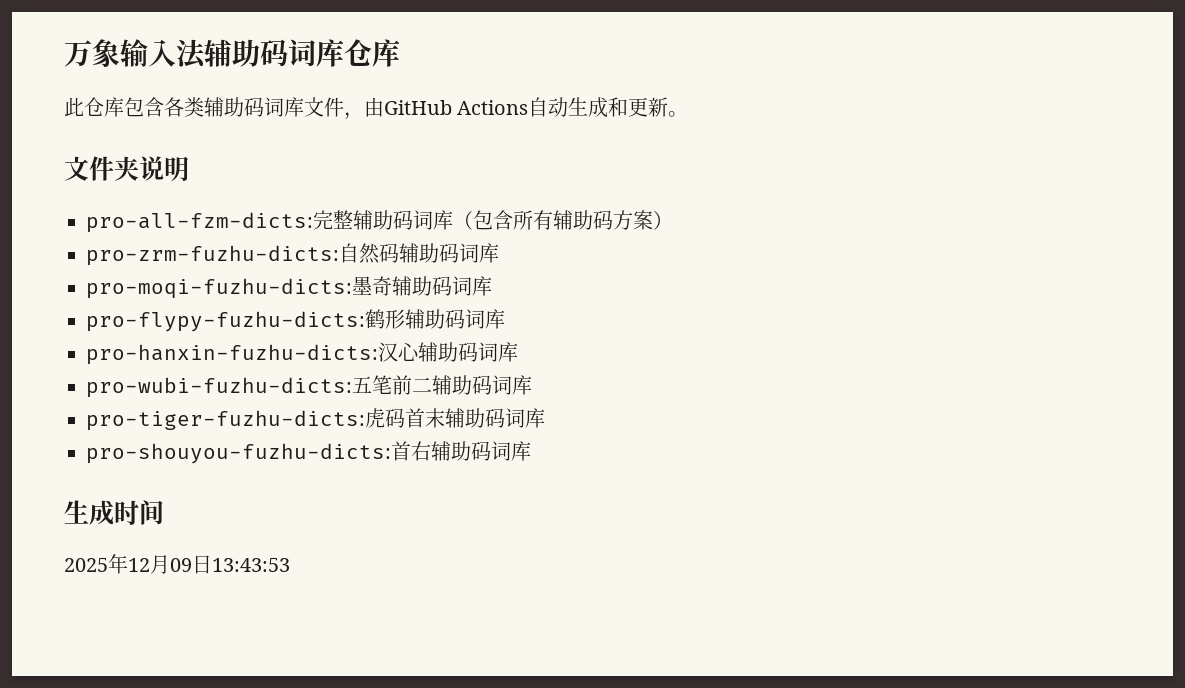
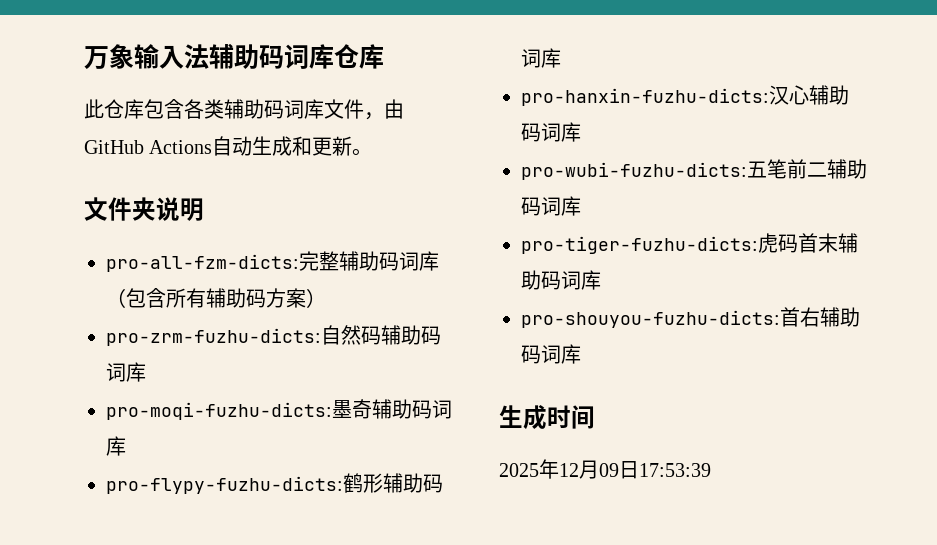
- 2025年12月09日13:43:53
+ 2025年12月09日17:53:39

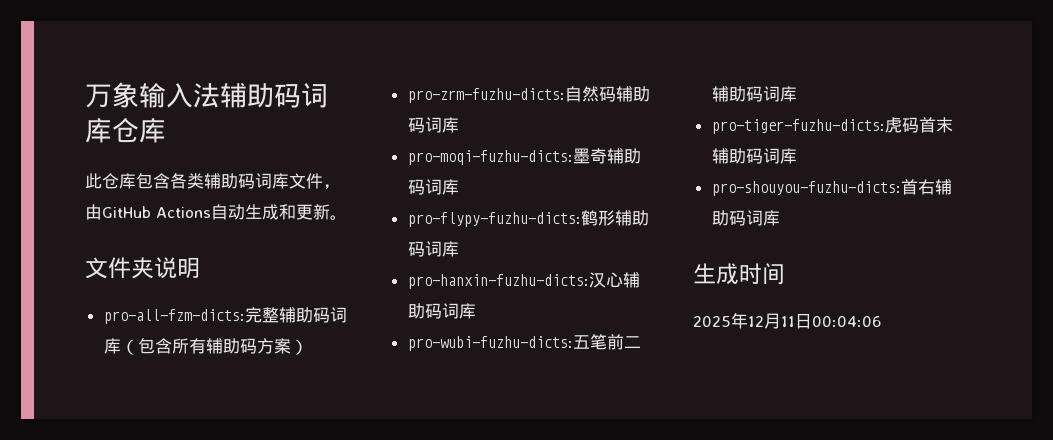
- 2025年12月09日17:53:39
+ 2025年12月11日00:04:06

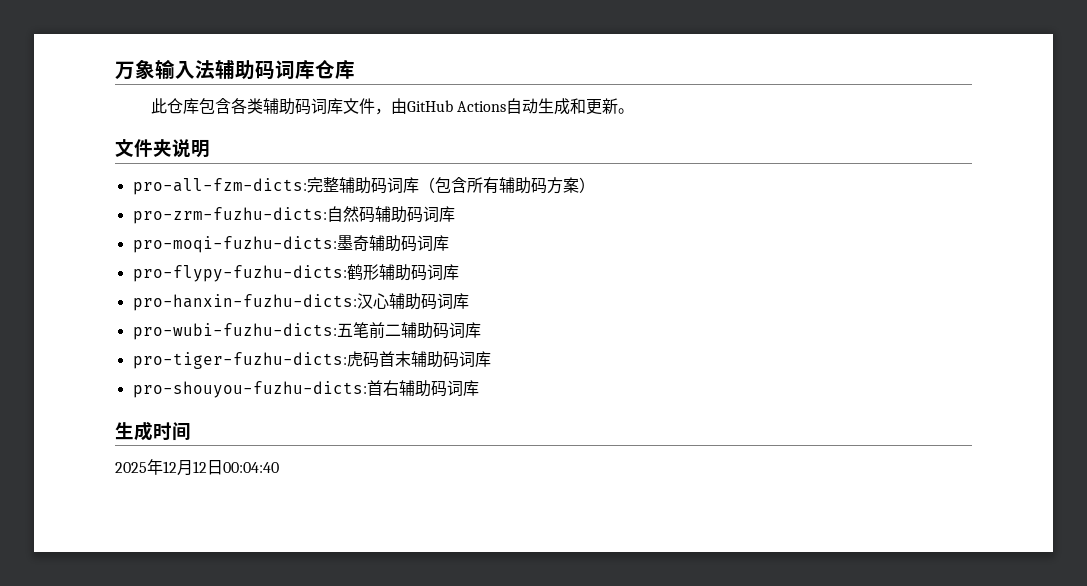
- 2025年12月11日00:04:06
+ 2025年12月12日00:04:40

